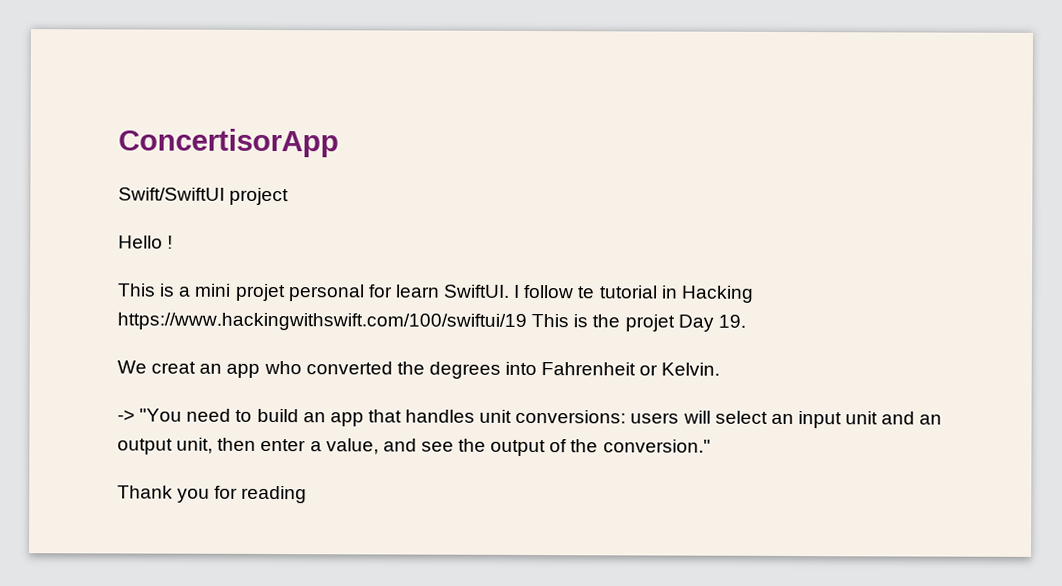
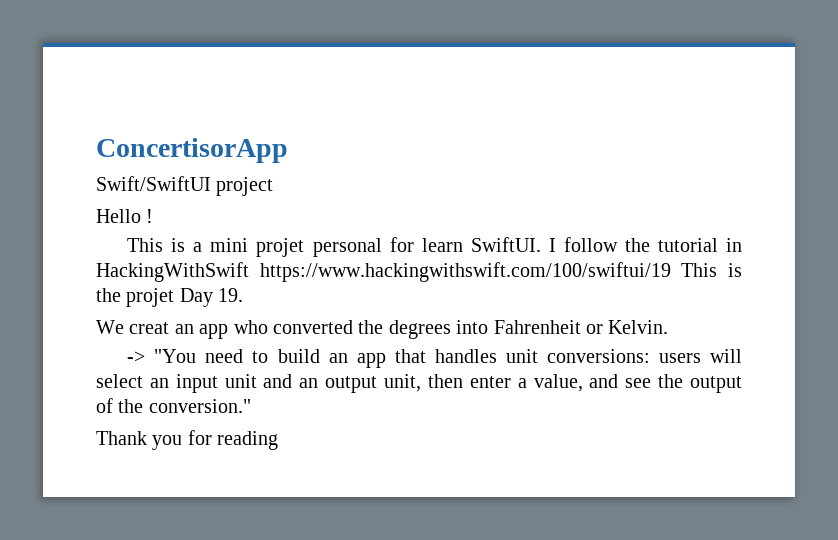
- I follow te tutorial in Hacking https://www.hackingwithswift.com/100/swiftui/19 This is the projet Day 19.
+ I follow the tutorial in HackingWithSwift https://www.hackingwithswift.com/100/swiftui/19 This is the projet Day 19.

